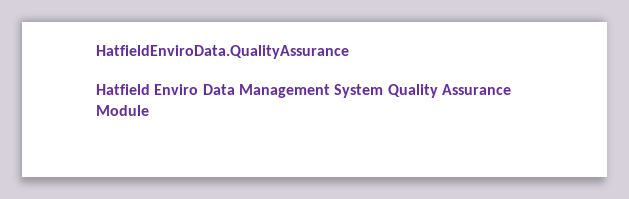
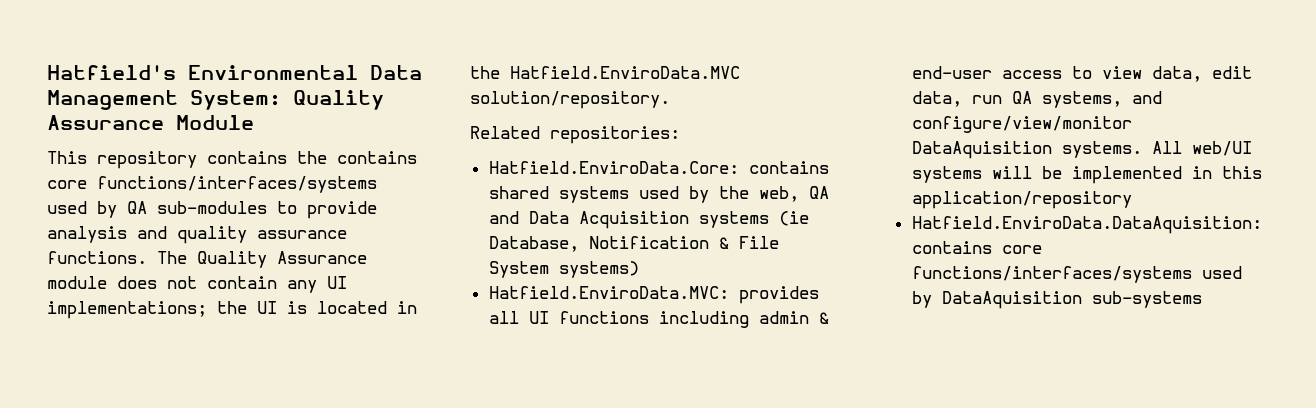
- HatfieldEnviroData.QualityAssurance
- Hatfield Enviro Data Management System Quality Assurance Module
+ Hatfield's Environmental Data Management System: Quality Assurance Module
+ This repository contains the contains core functions/interfaces/systems used by QA sub-modules to provide analysis and quality assurance functions. The Quality Assurance module does not contain any UI implementations; the UI is located in the Hatfield.EnviroData.MVC solution/repository.
+ Related repositories:
+ Hatfield.EnviroData.Core: contains shared systems used by the web, QA and Data Acquisition systems (ie Database, Notification & File System systems)
+ Hatfield.EnviroData.MVC: provides all UI functions including admin & end-user access to view data, edit data, run QA systems, and configure/view/monitor DataAquisition systems. All web/UI systems will be implemented in this application/repository
+ Hatfield.EnviroData.DataAquisition: contains core functions/interfaces/systems used by DataAquisition sub-systems

